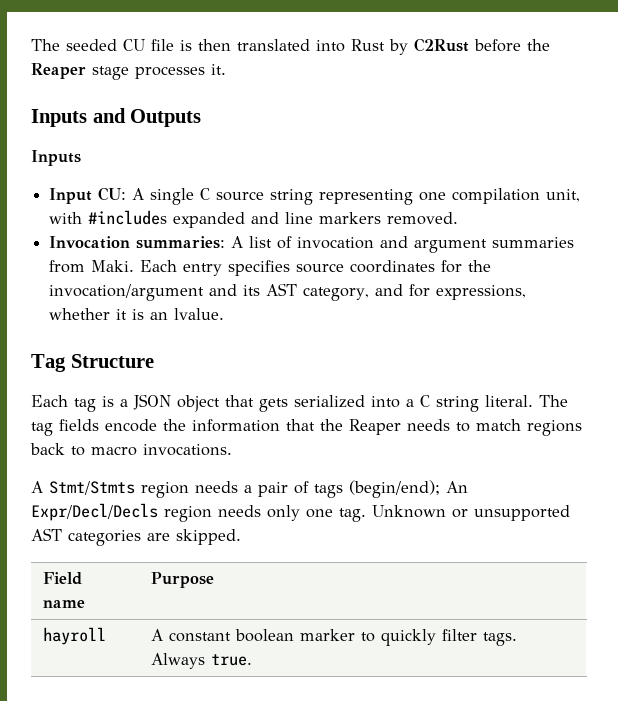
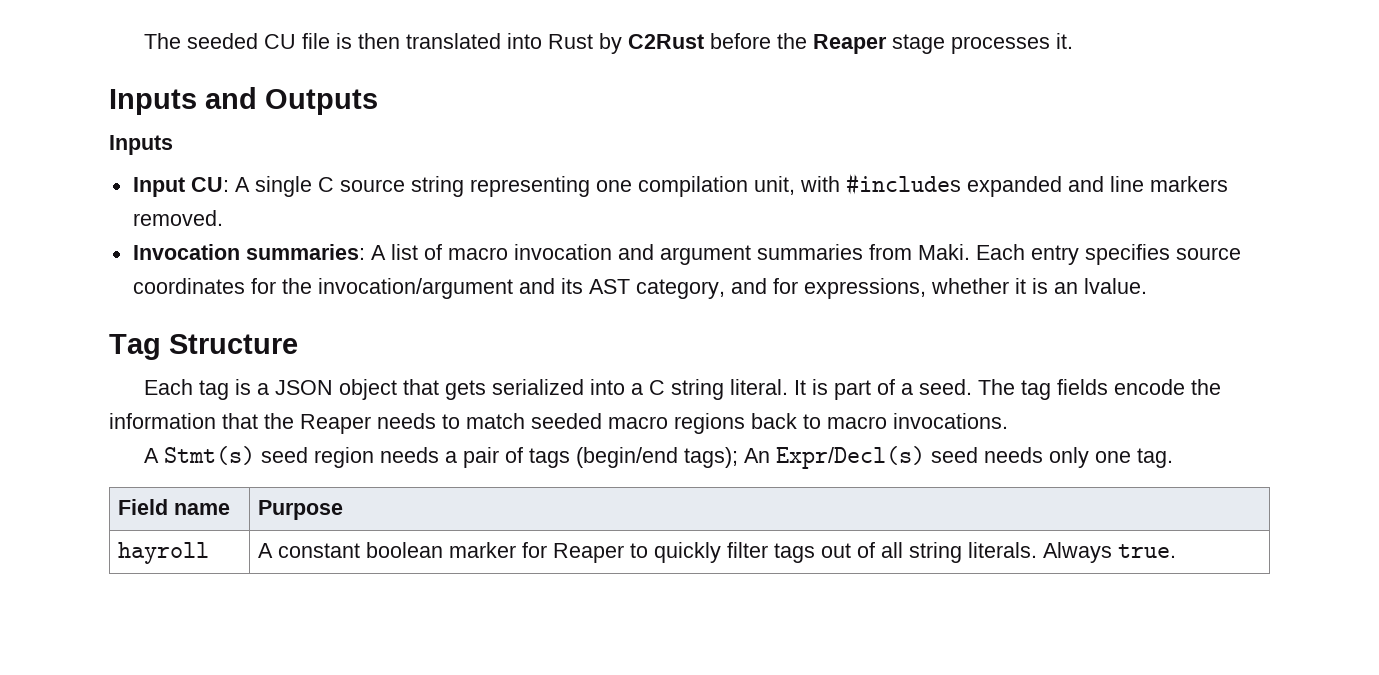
- Invocation summaries: A list of invocation and argument summaries from Maki.
+ Invocation summaries: A list of macro invocation and argument summaries from Maki.
+ It is part of a seed.
- The tag fields encode the information that the Reaper needs to match regions back to macro invocations.
+ The tag fields encode the information that the Reaper needs to match seeded macro regions back to macro invocations.
- A Stmt/Stmts region needs a pair of tags (begin/end); An Expr/Decl/Decls region needs only one tag. Unknown or unsupported AST categories are skipped.
+ A Stmt(s) seed region needs a pair of tags (begin/end tags); An Expr/Decl(s) seed needs only one tag.
- hayroll | A constant boolean marker to quickly filter tags. Always true.
+ hayroll | A constant boolean marker for Reaper to quickly filter tags out of all string literals. Always true.

